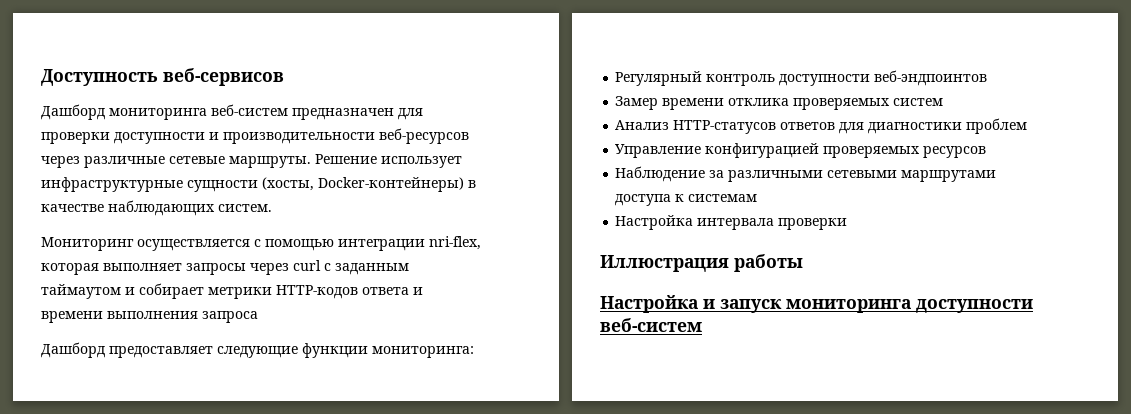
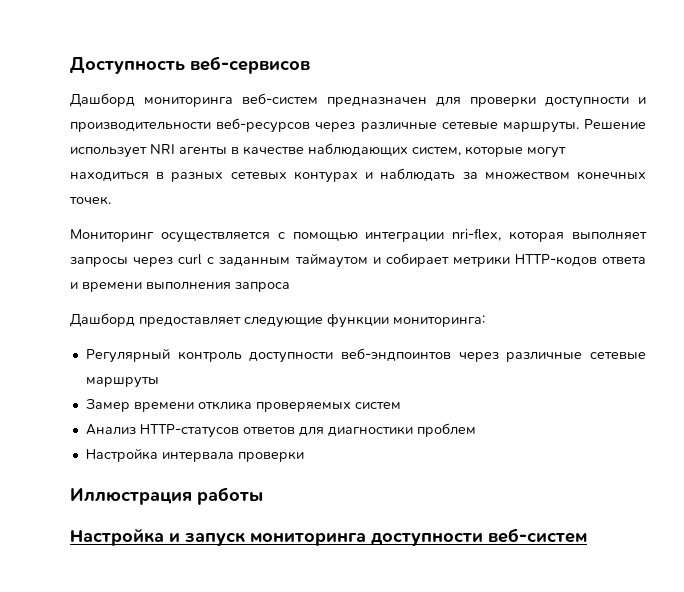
- Решение использует инфраструктурные сущности (хосты, Docker-контейнеры) в качестве наблюдающих систем.
+ Решение использует NRI агенты в качестве наблюдающих систем, которые могут находиться в разных сетевых контурах и наблюдать за множеством конечных точек.
- Регулярный контроль доступности веб-эндпоинтов
+ Регулярный контроль доступности веб-эндпоинтов через различные сетевые маршруты
- Управление конфигурацией проверяемых ресурсов
- Наблюдение за различными сетевыми маршрутами доступа к системам

